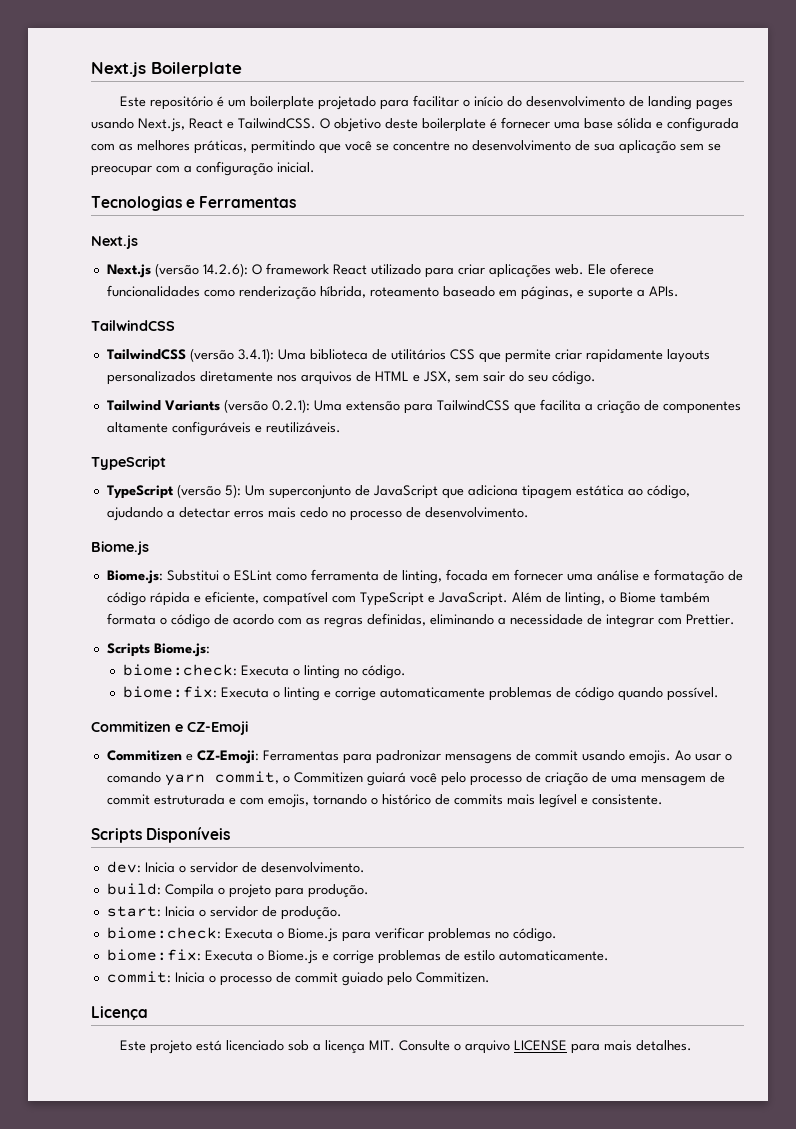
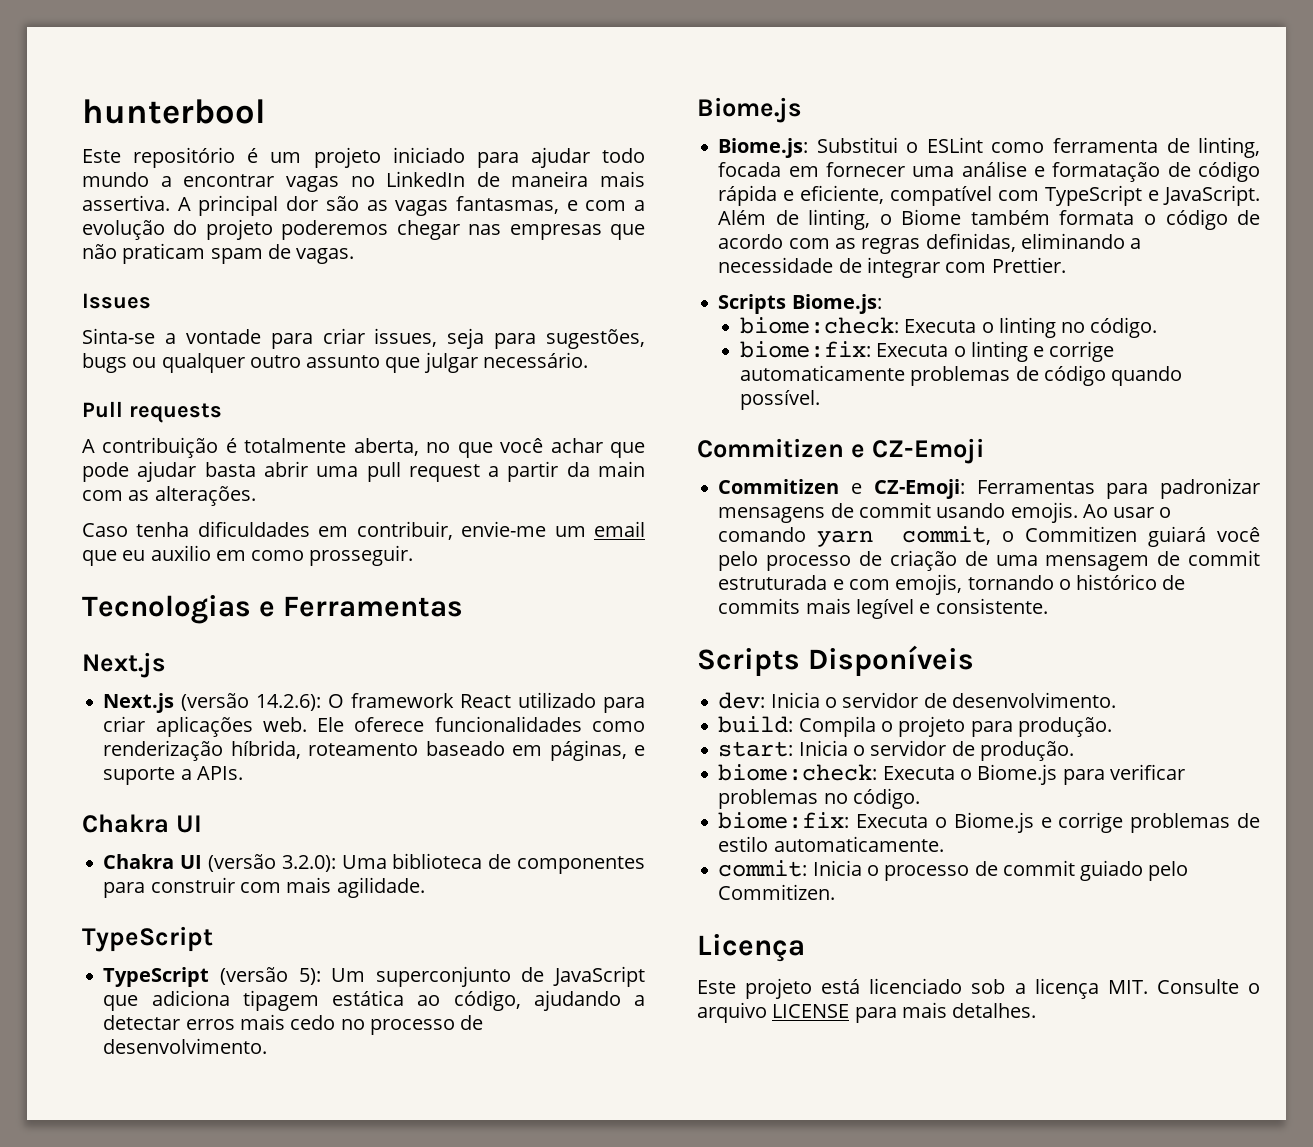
- Next.js Boilerplate
+ hunterbool
- Este repositório é um boilerplate projetado para facilitar o início do desenvolvimento de landing pages usando Next.js, React e TailwindCSS. O objetivo deste boilerplate é fornecer uma base sólida e configurada com as melhores práticas, permitindo que você se concentre no desenvolvimento de sua aplicação sem se preocupar com a configuração inicial.
+ Este repositório é um projeto iniciado para ajudar todo mundo a encontrar vagas no LinkedIn de maneira mais assertiva. A principal dor são as vagas fantasmas, e com a evolução do projeto poderemos chegar nas empresas que não praticam spam de vagas.
+ Issues
+ Sinta-se a vontade para criar issues, seja para sugestões, bugs ou qualquer outro assunto que julgar necessário.
+ Pull requests
+ A contribuição é totalmente aberta, no que você achar que pode ajudar basta abrir uma pull request a partir da main com as alterações.
+ Caso tenha dificuldades em contribuir, envie-me um email que eu auxilio em como prosseguir.
  Ele oferece funcionalidades como renderização híbrida, roteamento baseado em páginas, e suporte a APIs.
- TailwindCSS
- TailwindCSS (versão 3.4.1): Uma biblioteca de utilitários CSS que permite criar rapidamente layouts personalizados diretamente nos arquivos de HTML e JSX, sem sair do seu código.
- Tailwind Variants (versão 0.2.1): Uma extensão para TailwindCSS que facilita a criação de componentes altamente configuráveis e reutilizáveis.
+ Chakra UI
+ Chakra UI (versão 3.2.0): Uma biblioteca de componentes para construir com mais agilidade.

